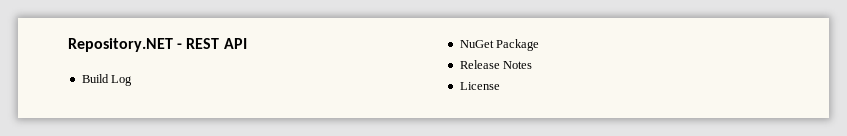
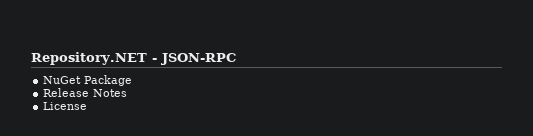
- Repository.NET - REST API
- Build Log
+ Repository.NET - JSON-RPC

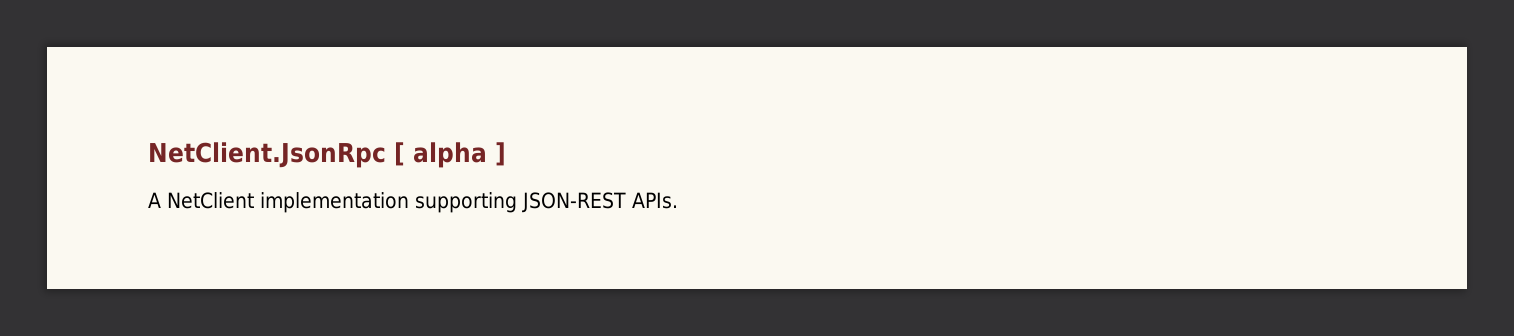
- Repository.NET - JSON-RPC
- NuGet Package
- Release Notes
- License
+ NetClient.JsonRpc [ alpha ]
+ A NetClient implementation supporting JSON-REST APIs.

